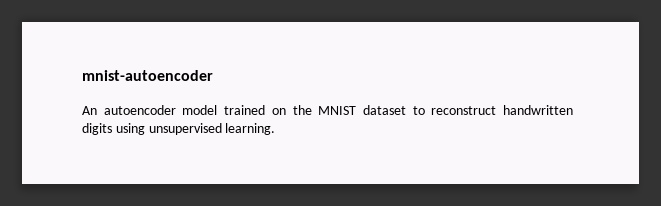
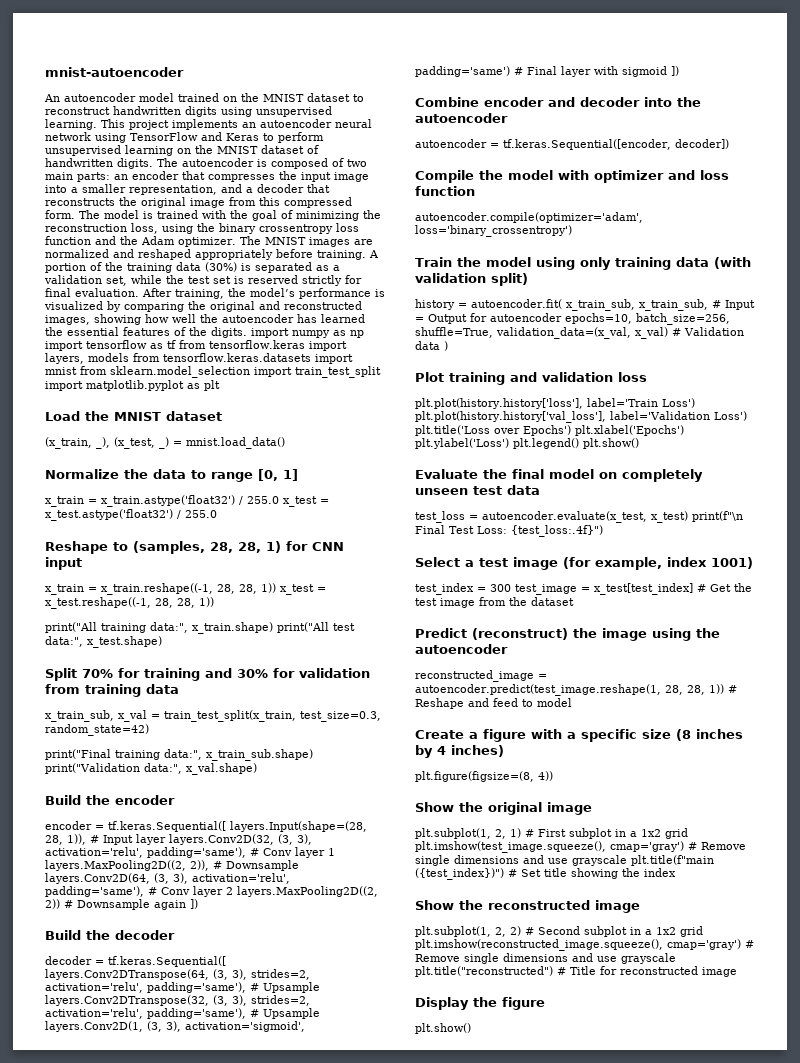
+ This project implements an autoencoder neural network using TensorFlow and Keras to perform unsupervised learning on the MNIST dataset of handwritten digits. The autoencoder is composed of two main parts: an encoder that compresses the input image into a smaller representation, and a decoder that reconstructs the original image from this compressed form. The model is trained with the goal of minimizing the reconstruction loss, using the binary crossentropy loss function and the Adam optimizer. The MNIST images are normalized and reshaped appropriately before training. A portion of the training data (30%) is separated as a validation set, while the test set is reserved strictly for final evaluation. After training, the model’s performance is visualized by comparing the original and reconstructed images, showing how well the autoencoder has learned the essential features of the digits. import numpy as np import tensorflow as tf from tensorflow.keras import layers, models from tensorflow.keras.datasets import mnist from sklearn.model_selection import train_test_split import matplotlib.pyplot as plt
+ Load the MNIST dataset
+ (x_train, _), (x_test, _) = mnist.load_data()
+ Normalize the data to range [0, 1]
+ x_train = x_train.astype('float32') / 255.0 x_test = x_test.astype('float32') / 255.0
+ Reshape to (samples, 28, 28, 1) for CNN input
+ x_train = x_train.reshape((-1, 28, 28, 1)) x_test = x_test.reshape((-1, 28, 28, 1))
+ print("All training data:", x_train.shape) print("All test data:", x_test.shape)
+ Split 70% for training and 30% for validation from training data
+ x_train_sub, x_val = train_test_split(x_train, test_size=0.3, random_state=42)
+ print("Final training data:", x_train_sub.shape) print("Validation data:", x_val.shape)
+ Build the encoder
+ encoder = tf.keras.Sequential([ layers.Input(shape=(28, 28, 1)), # Input layer layers.Conv2D(32, (3, 3), activation='relu', padding='same'), # Conv layer 1 layers.MaxPooling2D((2, 2)), # Downsample layers.Conv2D(64, (3, 3), activation='relu', padding='same'), # Conv layer 2 layers.MaxPooling2D((2, 2)) # Downsample again ])
+ Build the decoder
+ decoder = tf.keras.Sequential([ layers.Conv2DTranspose(64, (3, 3), strides=2, activation='relu', padding='same'), # Upsample layers.Conv2DTranspose(32, (3, 3), strides=2, activation='relu', padding='same'), # Upsample layers.Conv2D(1, (3, 3), activation='sigmoid', padding='same') # Final layer with sigmoid ])
+ Combine encoder and decoder into the autoencoder
+ autoencoder = tf.keras.Sequential([encoder, decoder])
+ Compile the model with optimizer and loss function
+ autoencoder.compile(optimizer='adam', loss='binary_crossentropy')
+ Train the model using only training data (with validation split)
+ history = autoencoder.fit( x_train_sub, x_train_sub, # Input = Output for autoencoder epochs=10, batch_size=256, shuffle=True, validation_data=(x_val, x_val) # Validation data )
+ Plot training and validation loss
+ plt.plot(history.history['loss'], label='Train Loss') plt.plot(history.history['val_loss'], label='Validation Loss') plt.title('Loss over Epochs') plt.xlabel('Epochs') plt.ylabel('Loss') plt.legend() plt.show()
+ Evaluate the final model on completely unseen test data
+ test_loss = autoencoder.evaluate(x_test, x_test) print(f"\n Final Test Loss: {test_loss:.4f}")
+ Select a test image (for example, index 1001)
+ test_index = 300 test_image = x_test[test_index] # Get the test image from the dataset
+ Predict (reconstruct) the image using the autoencoder
+ reconstructed_image = autoencoder.predict(test_image.reshape(1, 28, 28, 1)) # Reshape and feed to model
+ Create a figure with a specific size (8 inches by 4 inches)
+ plt.figure(figsize=(8, 4))
+ Show the original image
+ plt.subplot(1, 2, 1) # First subplot in a 1x2 grid plt.imshow(test_image.squeeze(), cmap='gray') # Remove single dimensions and use grayscale plt.title(f"main ({test_index})") # Set title showing the index
+ Show the reconstructed image
+ plt.subplot(1, 2, 2) # Second subplot in a 1x2 grid plt.imshow(reconstructed_image.squeeze(), cmap='gray') # Remove single dimensions and use grayscale plt.title("reconstructed") # Title for reconstructed image
+ Display the figure
+ plt.show()

